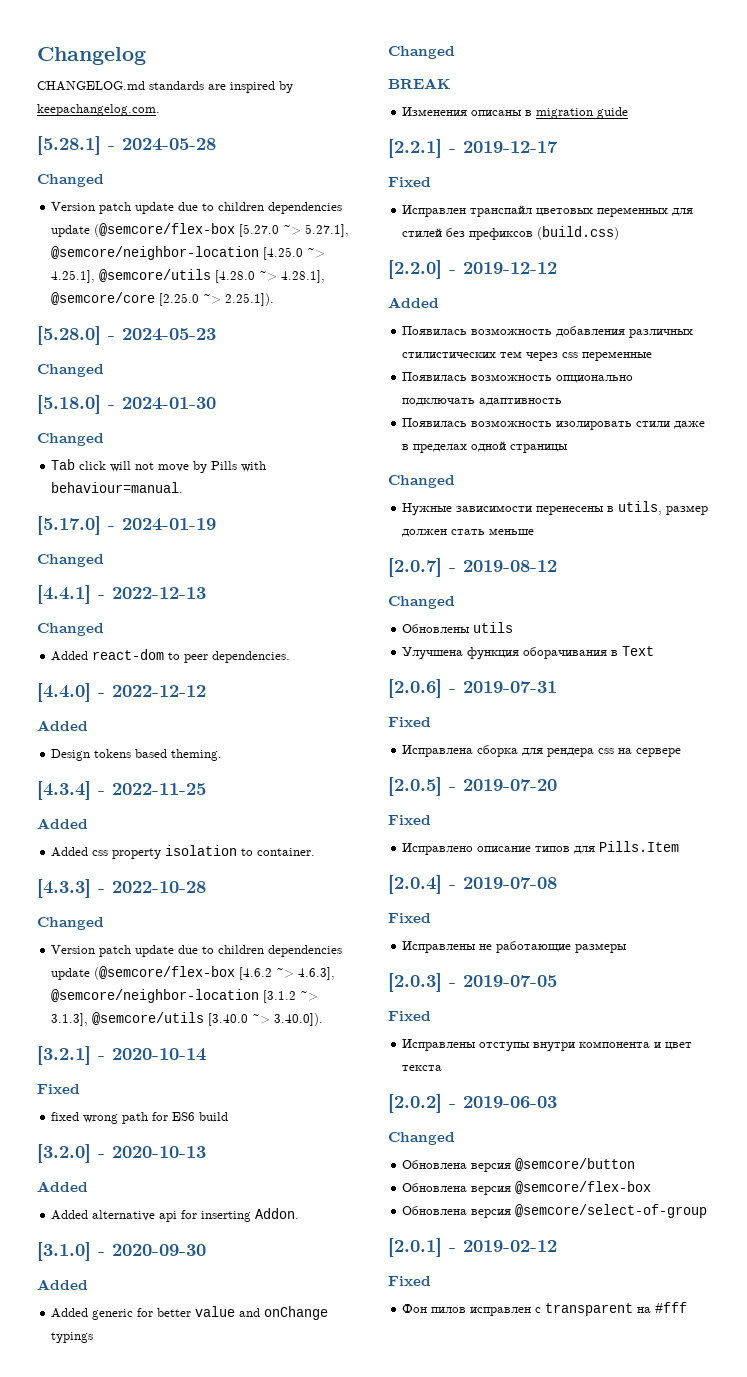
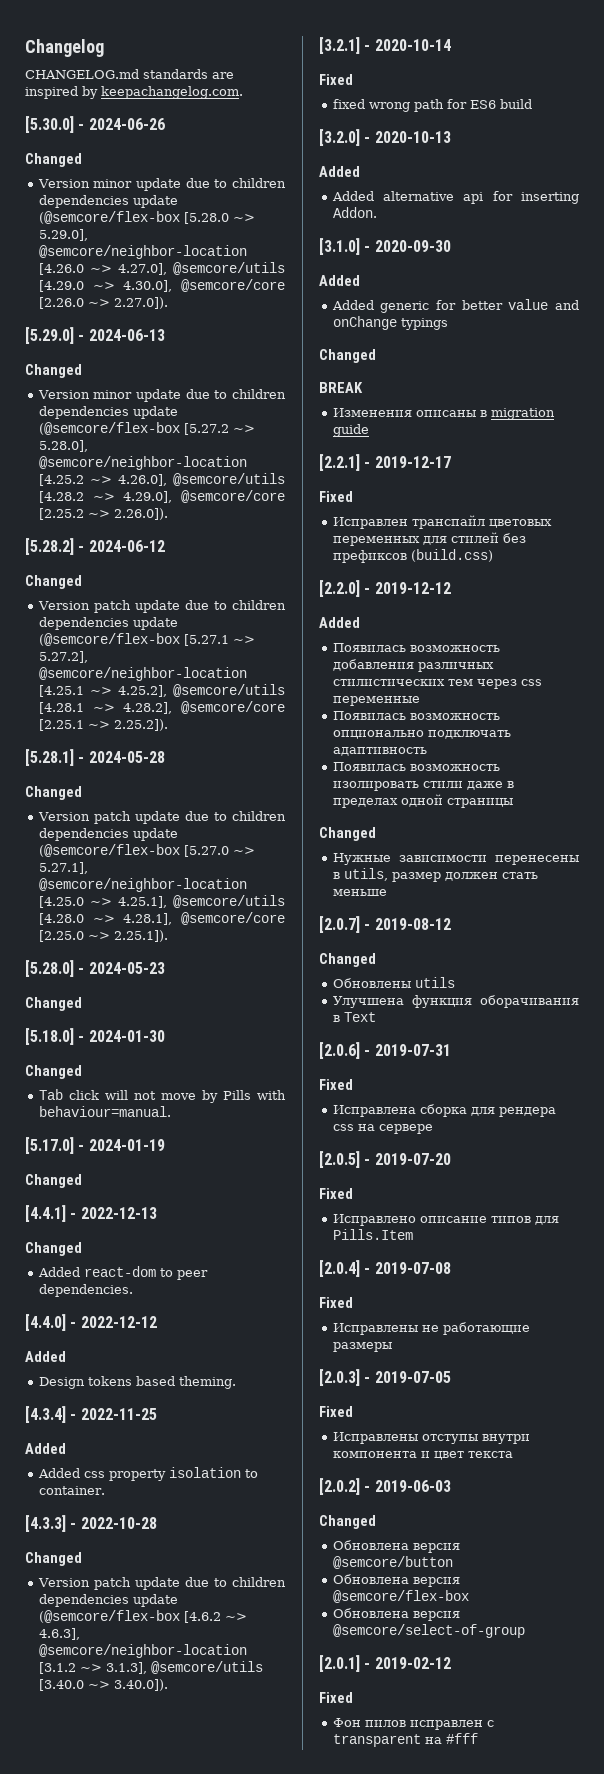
+ [5.30.0] - 2024-06-26
+ Changed
+ Version minor update due to children dependencies update (@semcore/flex-box [5.28.0 ~> 5.29.0], @semcore/neighbor-location [4.26.0 ~> 4.27.0], @semcore/utils [4.29.0 ~> 4.30.0], @semcore/core [2.26.0 ~> 2.27.0]).
+ [5.29.0] - 2024-06-13
+ Changed
+ Version minor update due to children dependencies update (@semcore/flex-box [5.27.2 ~> 5.28.0], @semcore/neighbor-location [4.25.2 ~> 4.26.0], @semcore/utils [4.28.2 ~> 4.29.0], @semcore/core [2.25.2 ~> 2.26.0]).
+ [5.28.2] - 2024-06-12
+ Changed
+ Version patch update due to children dependencies update (@semcore/flex-box [5.27.1 ~> 5.27.2], @semcore/neighbor-location [4.25.1 ~> 4.25.2], @semcore/utils [4.28.1 ~> 4.28.2], @semcore/core [2.25.1 ~> 2.25.2]).

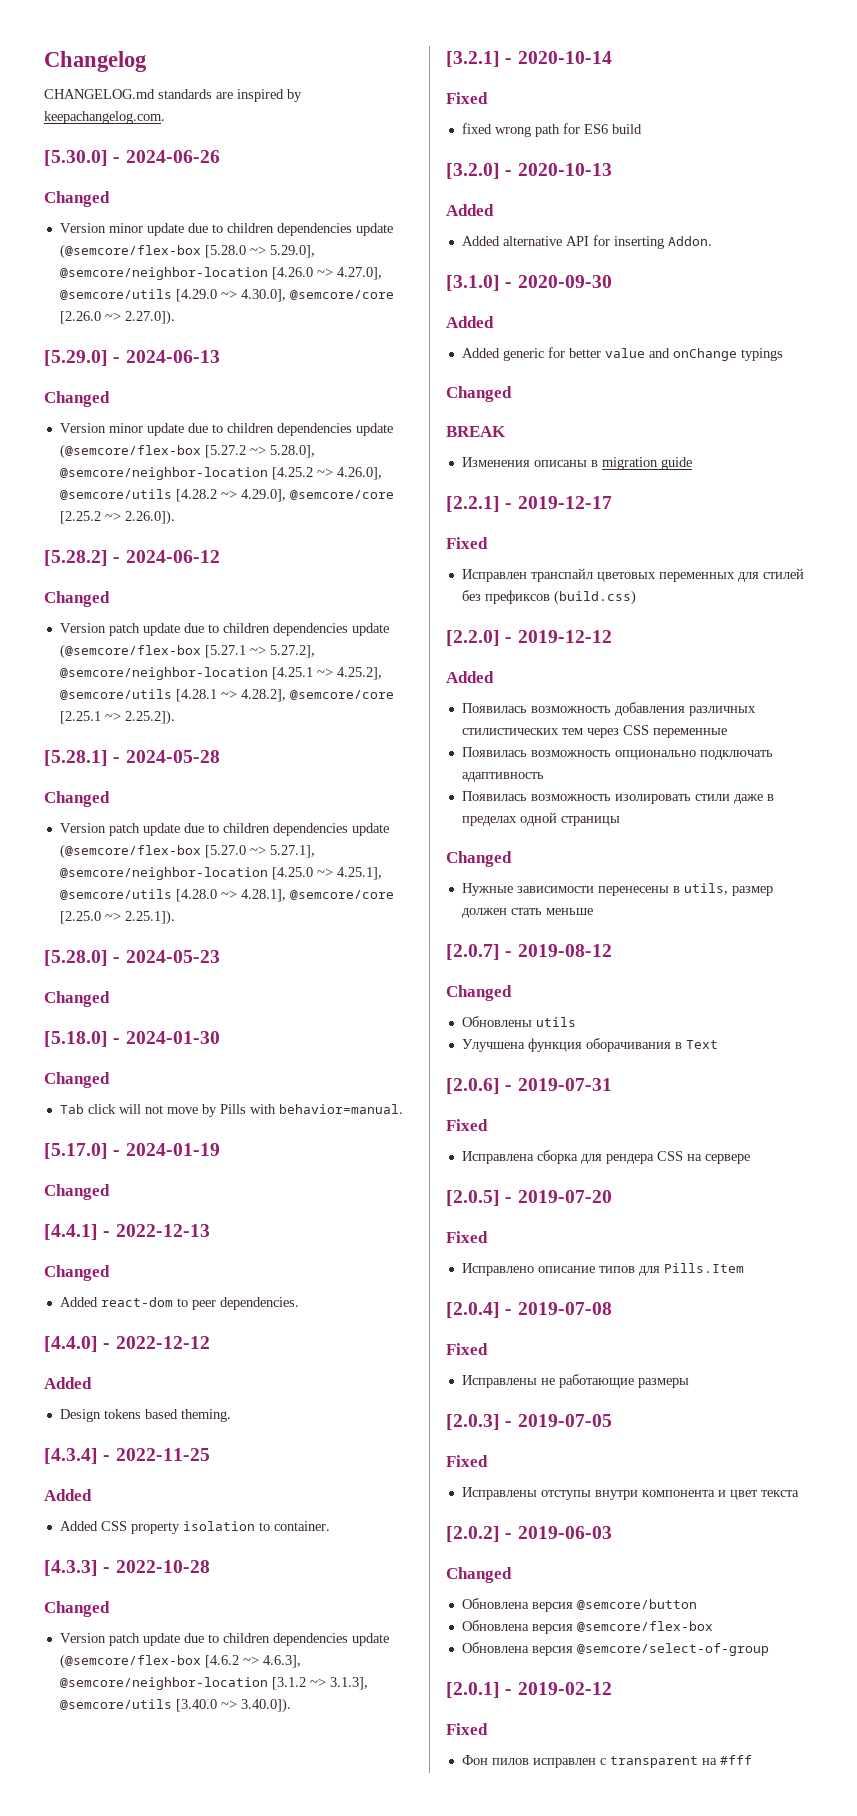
- Tab click will not move by Pills with behaviour=manual.
+ Tab click will not move by Pills with behavior=manual.
- Added css property isolation to container.
+ Added CSS property isolation to container.
- Added alternative api for inserting Addon.
+ Added alternative API for inserting Addon.
- Появилась возможность добавления различных стилистических тем через css переменные
+ Появилась возможность добавления различных стилистических тем через CSS переменные
- Исправлена сборка для рендера css на сервере
+ Исправлена сборка для рендера CSS на сервере

